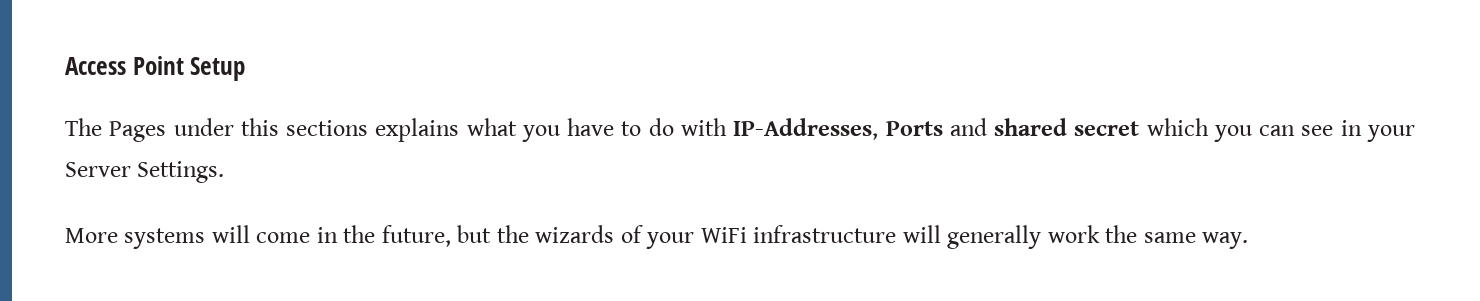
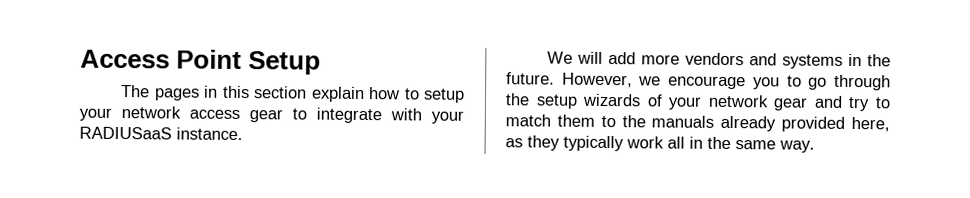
- The Pages under this sections explains what you have to do with IP-Addresses, Ports and shared secret which you can see in your Server Settings.
- More systems will come in the future, but the wizards of your WiFi infrastructure will generally work the same way.
+ The pages in this section explain how to setup your network access gear to integrate with your RADIUSaaS instance.
+ We will add more vendors and systems in the future. However, we encourage you to go through the setup wizards of your network gear and try to match them to the manuals already provided here, as they typically work all in the same way.

